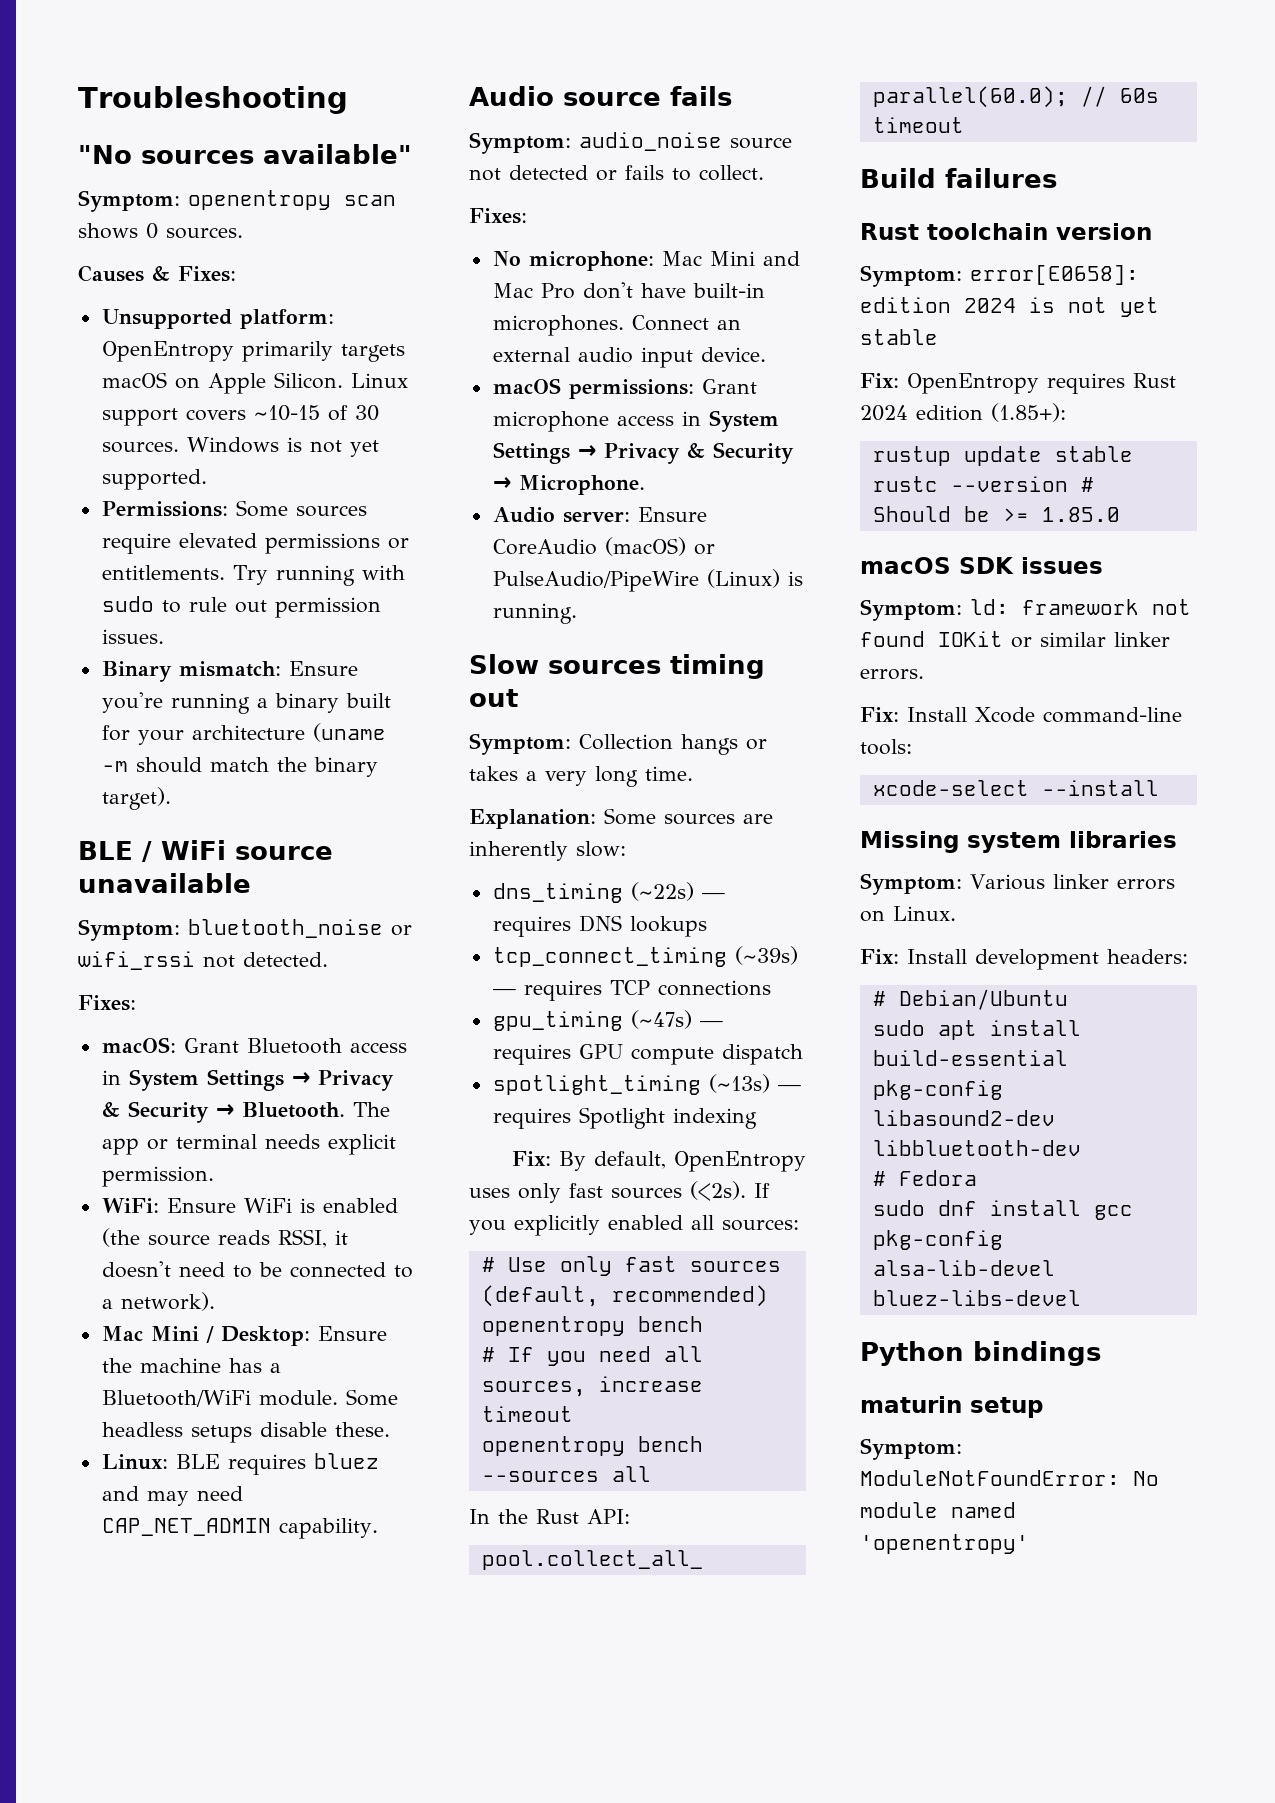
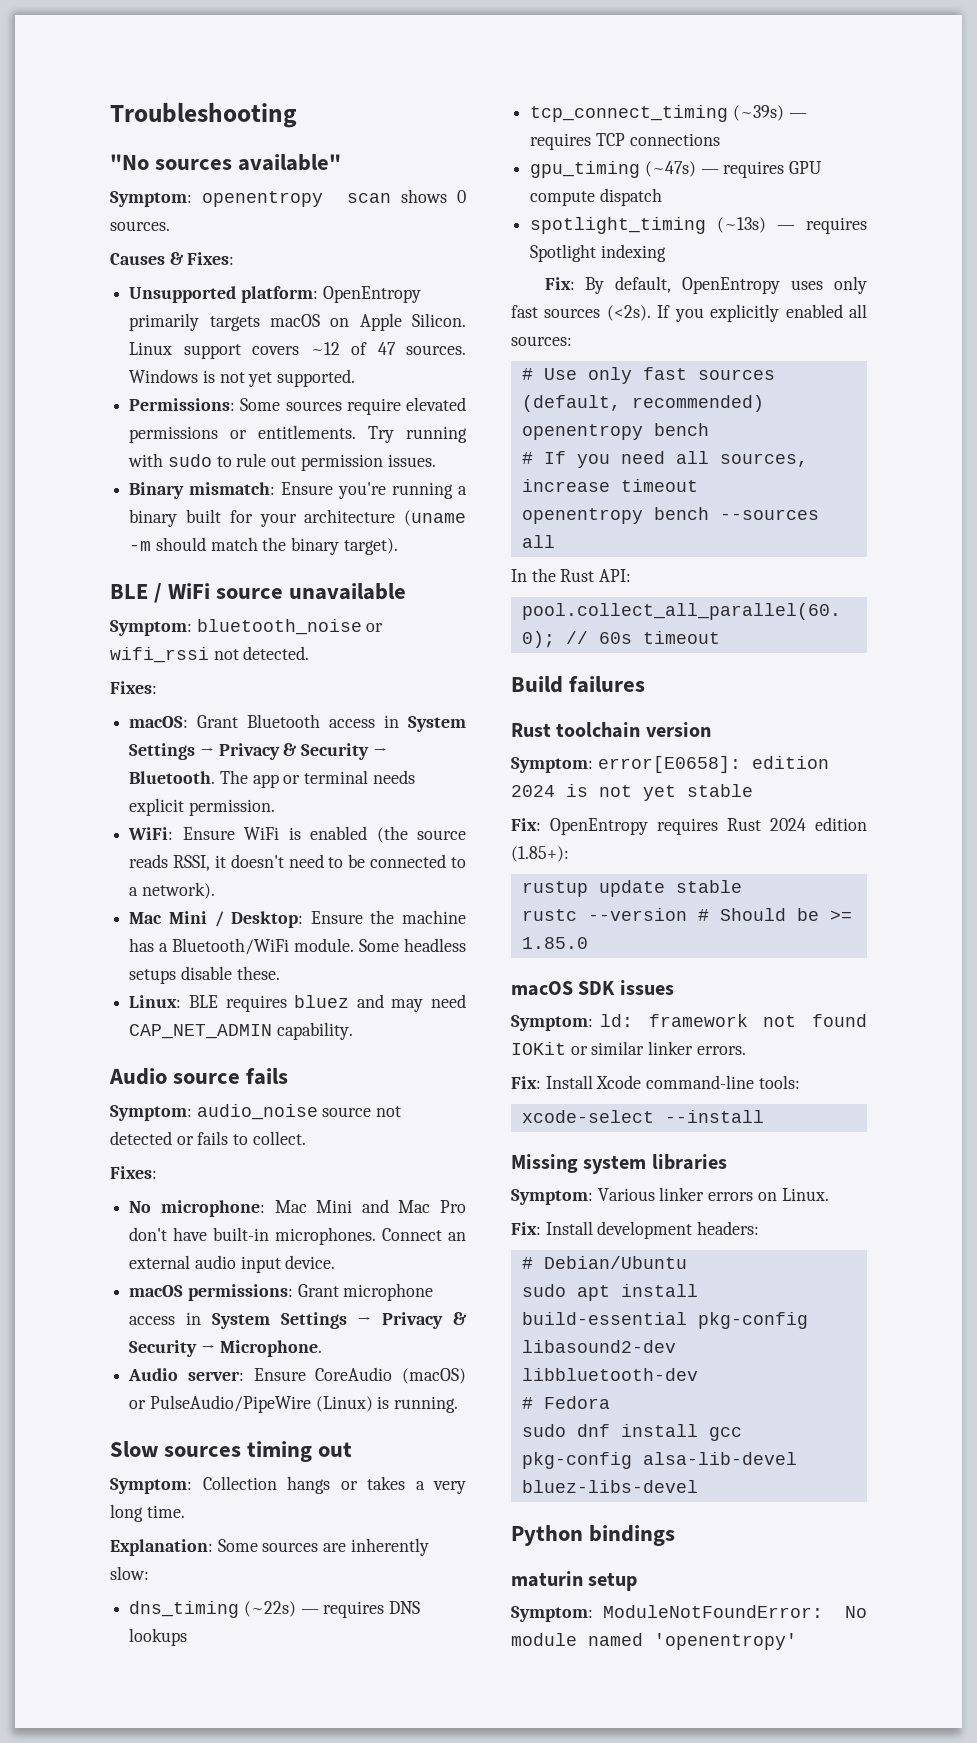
- Linux support covers ~10-15 of 30 sources.
+ Linux support covers ~12 of 47 sources.

